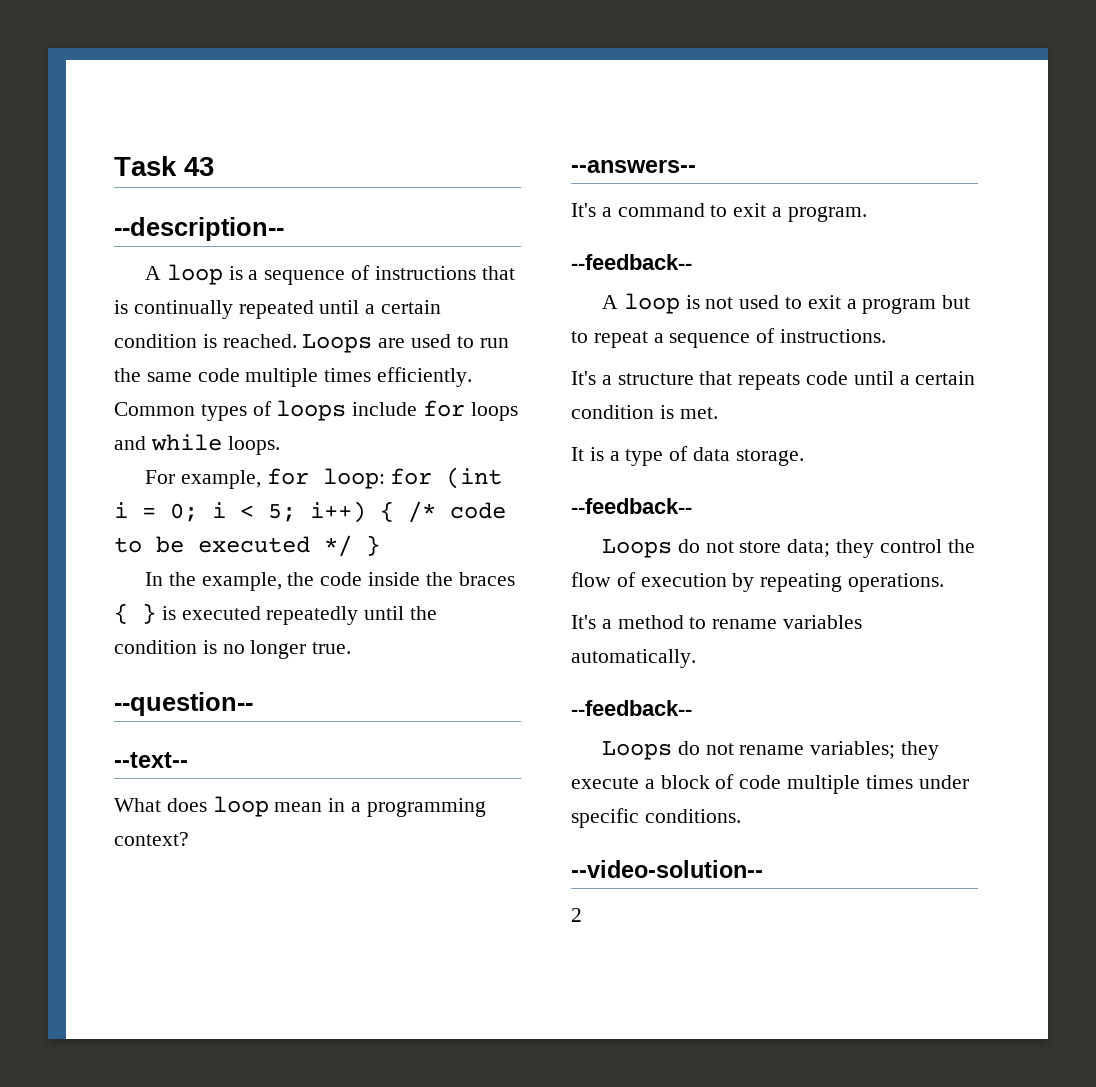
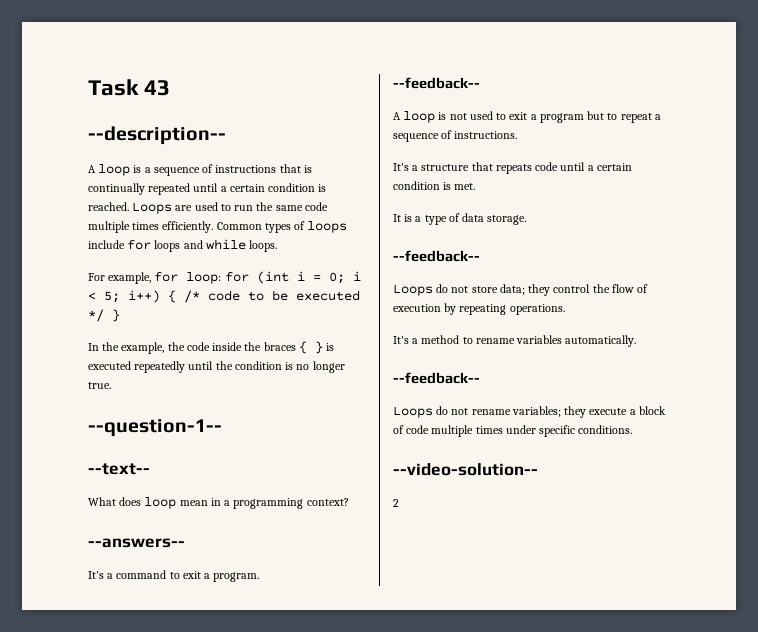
- --question--
+ --question-1--

